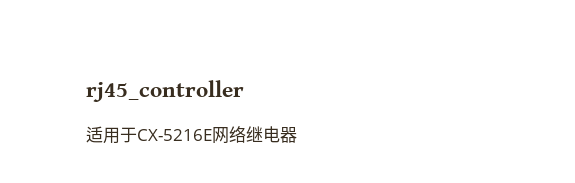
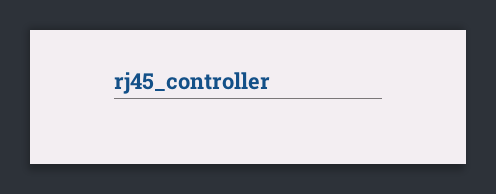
- 适用于CX-5216E网络继电器

